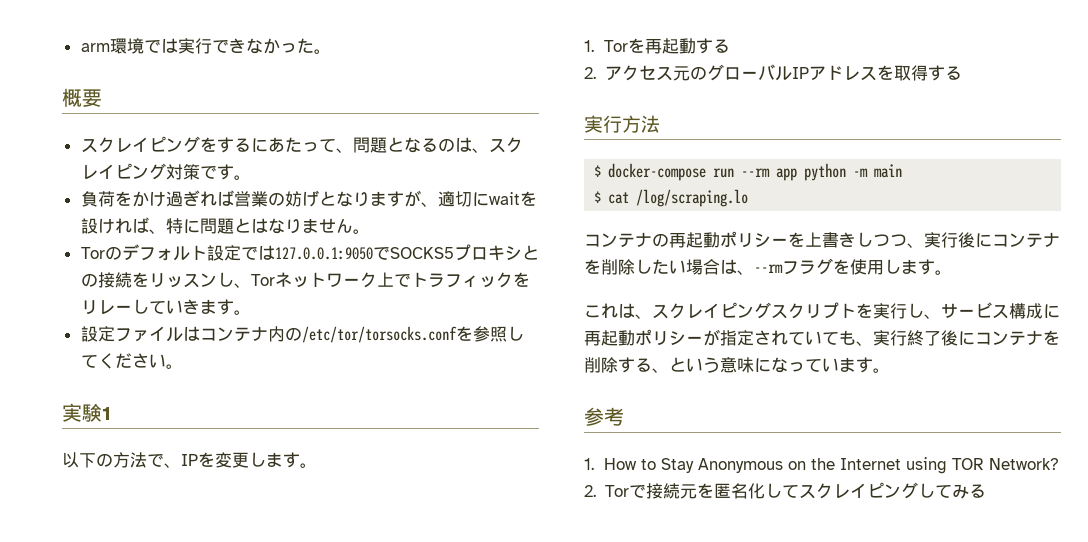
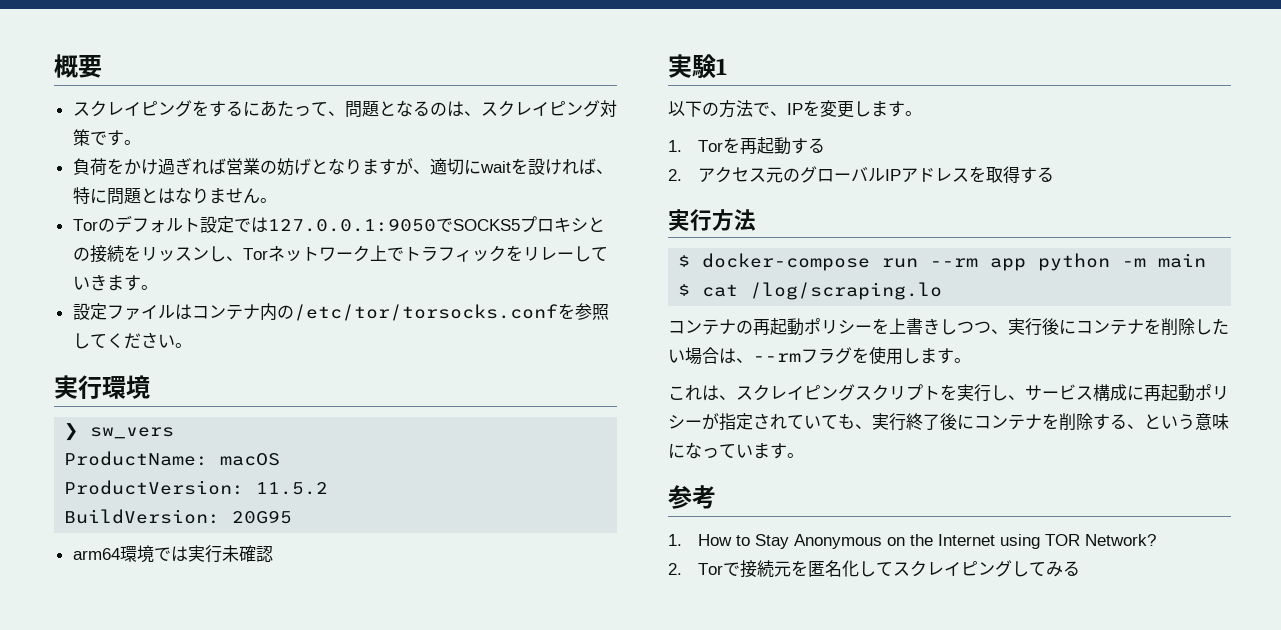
- arm環境では実行できなかった。
+ 実行環境
+ ❯ sw_vers
+ ProductName: macOS
+ ProductVersion: 11.5.2
+ BuildVersion: 20G95
+ arm64環境では実行未確認

